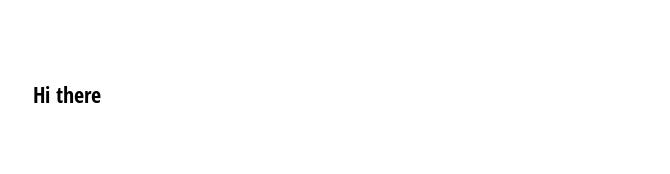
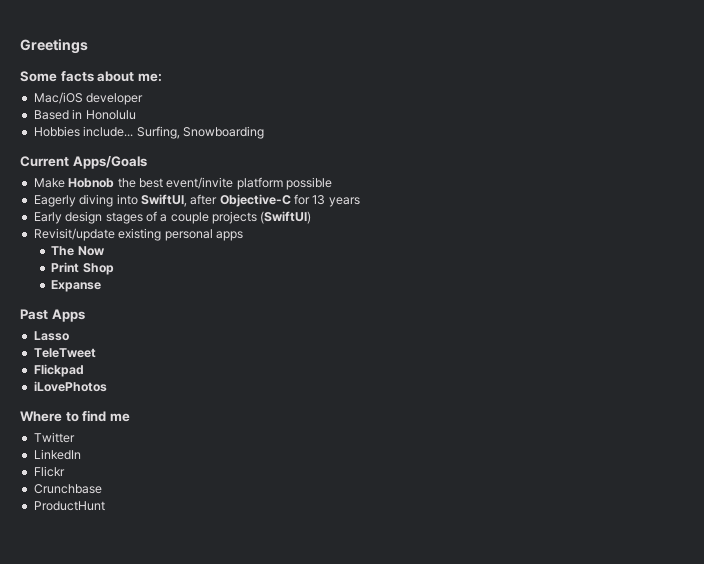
- Hi there
+ Greetings
+ Some facts about me:
+ Mac/iOS developer
+ Based in Honolulu
+ Hobbies include... Surfing, Snowboarding
+ Current Apps/Goals
+ Make Hobnob the best event/invite platform possible
+ Eagerly diving into SwiftUI, after Objective-C for 13 years
+ Early design stages of a couple projects (SwiftUI)
+ Revisit/update existing personal apps
+ The Now
+ Print Shop
+ Expanse
+ Past Apps
+ Lasso
+ TeleTweet
+ Flickpad
+ iLovePhotos
+ Where to find me
+ Twitter
+ LinkedIn
+ Flickr
+ Crunchbase
+ ProductHunt

